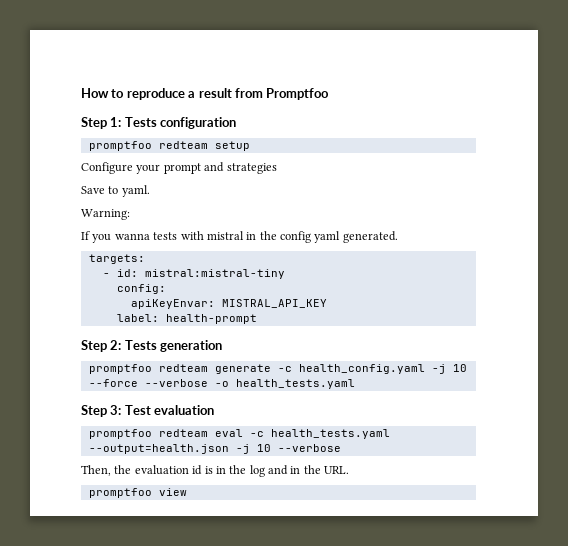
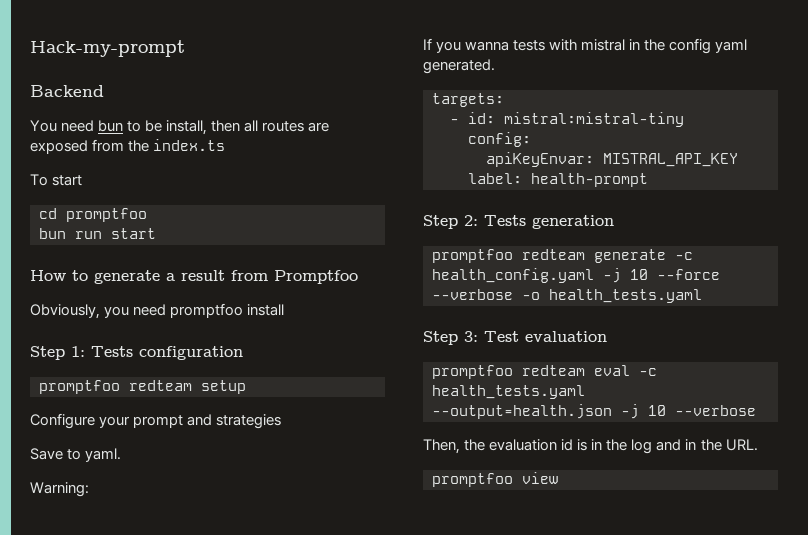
+ Hack-my-prompt
+ Backend
+ You need bun to be install, then all routes are exposed from the index.ts
+ To start
+ cd promptfoo
+ bun run start
- How to reproduce a result from Promptfoo
+ How to generate a result from Promptfoo
+ Obviously, you need promptfoo install

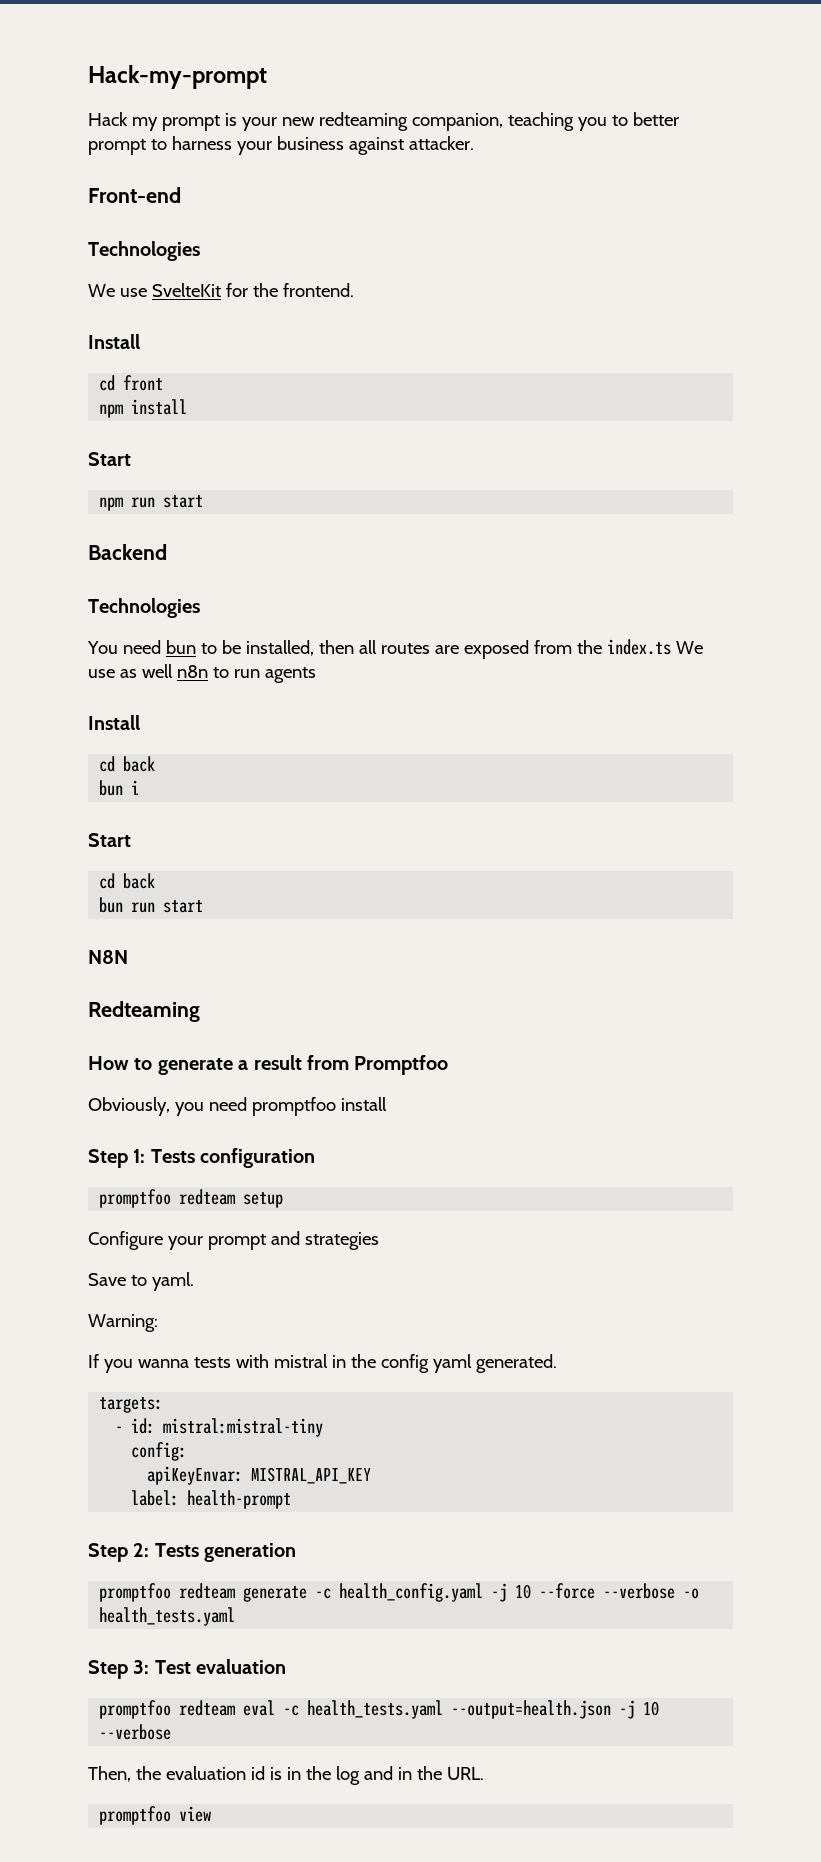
+ Hack my prompt is your new redteaming companion, teaching you to better prompt to harness your business against attacker.
+ Front-end
+ Technologies
+ We use SvelteKit for the frontend.
+ Install
+ cd front
+ npm install
+ Start
+ npm run start
  Backend
+ Technologies
- You need bun to be install, then all routes are exposed from the index.ts
- To start
- cd promptfoo
+ You need bun to be installed, then all routes are exposed from the index.ts We use as well n8n to run agents
+ Install
+ cd back
+ bun i
+ Start
+ cd back
+ N8N
+ Redteaming

